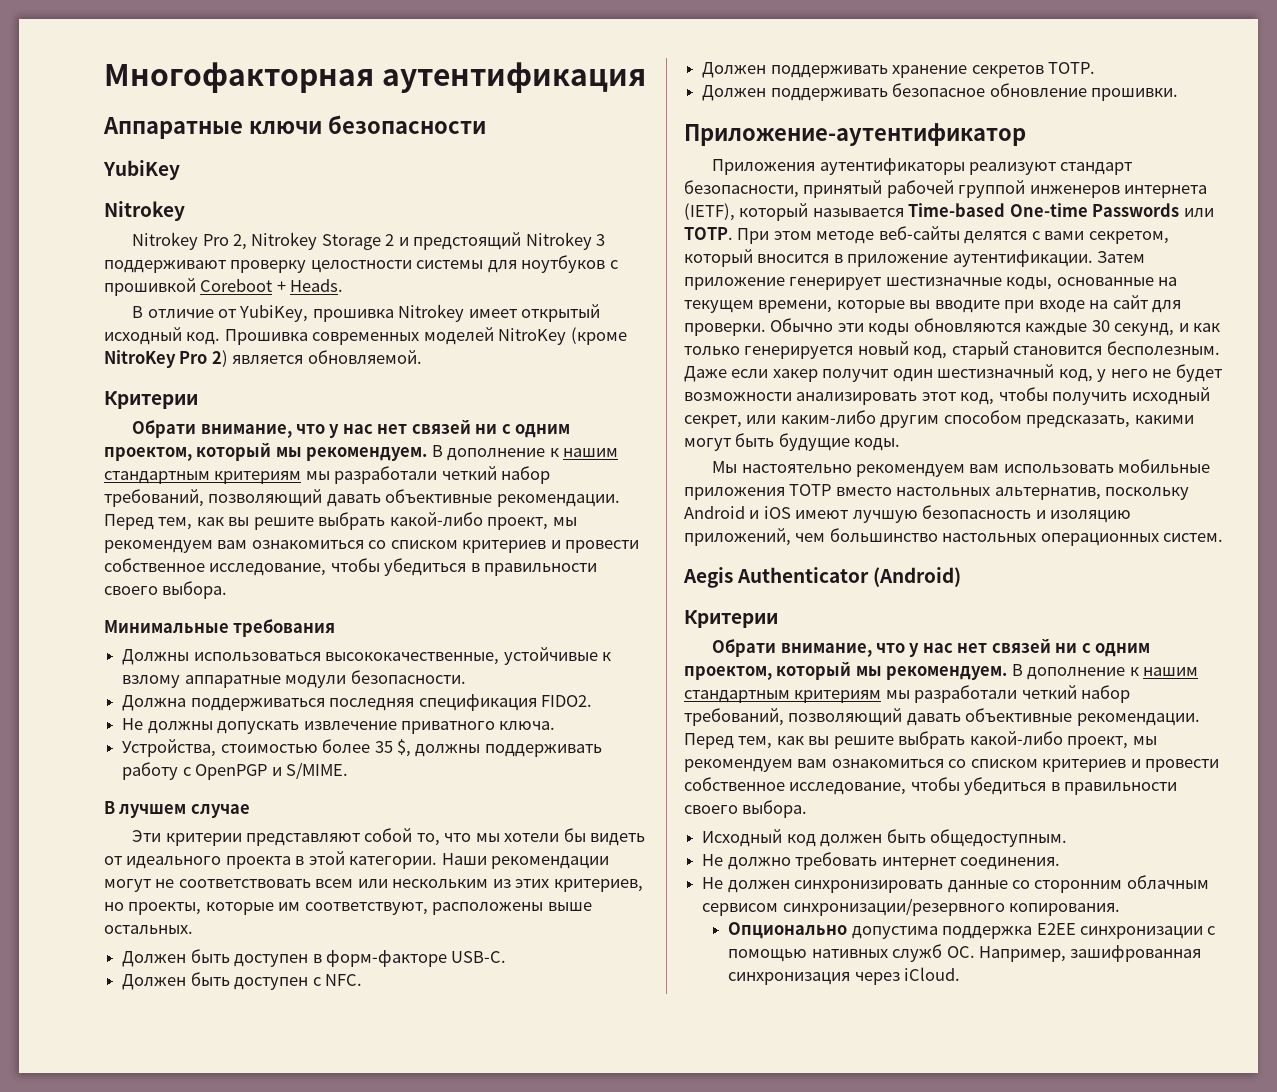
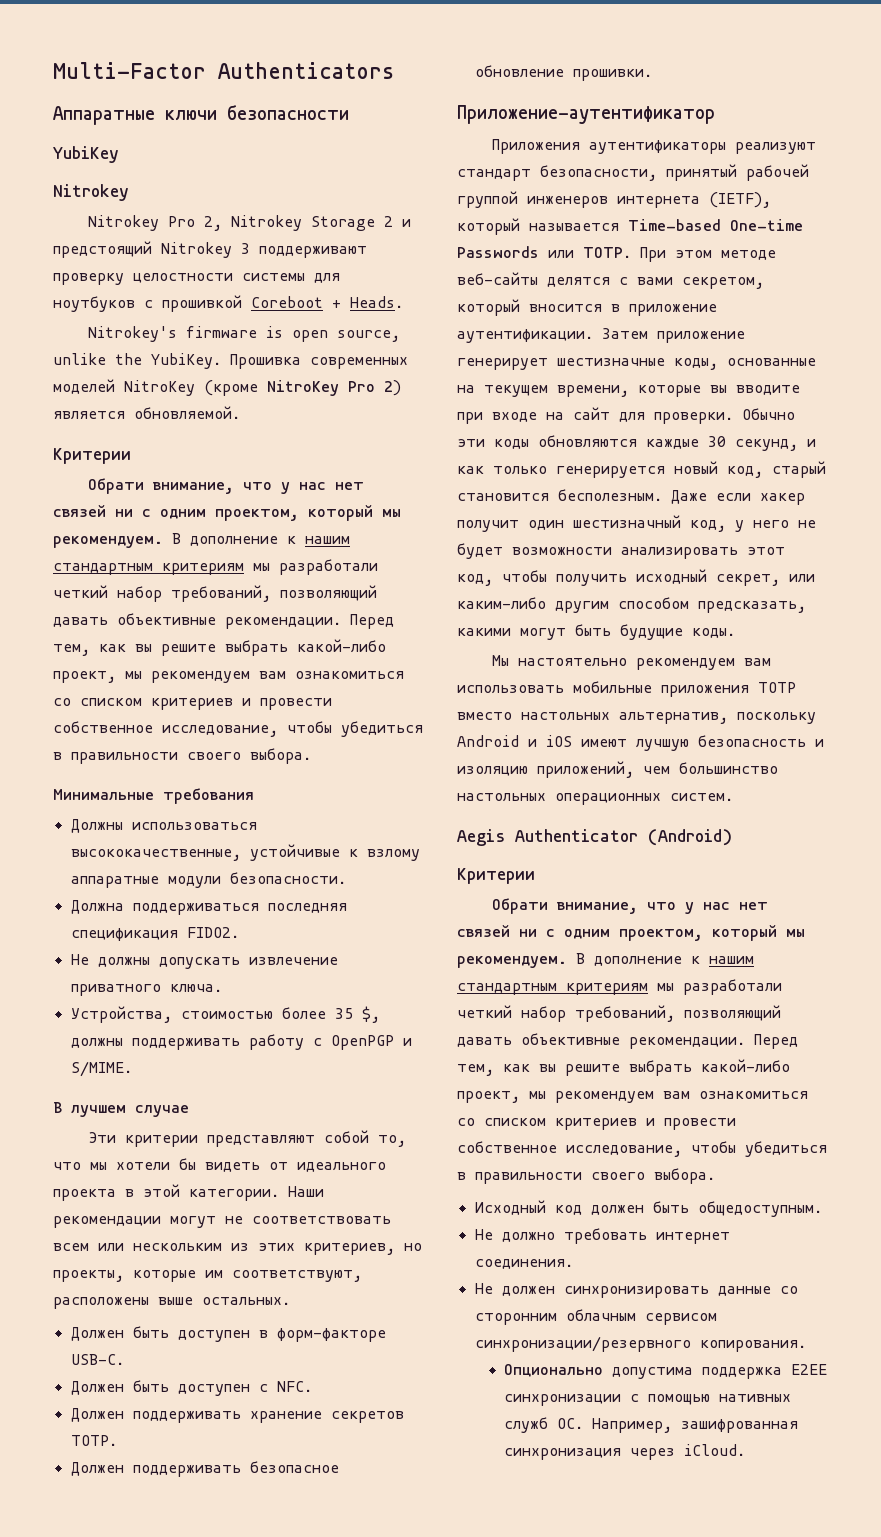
- Многофакторная аутентификация
+ Multi-Factor Authenticators
- В отличие от YubiKey, прошивка Nitrokey имеет открытый исходный код.
+ Nitrokey's firmware is open source, unlike the YubiKey.

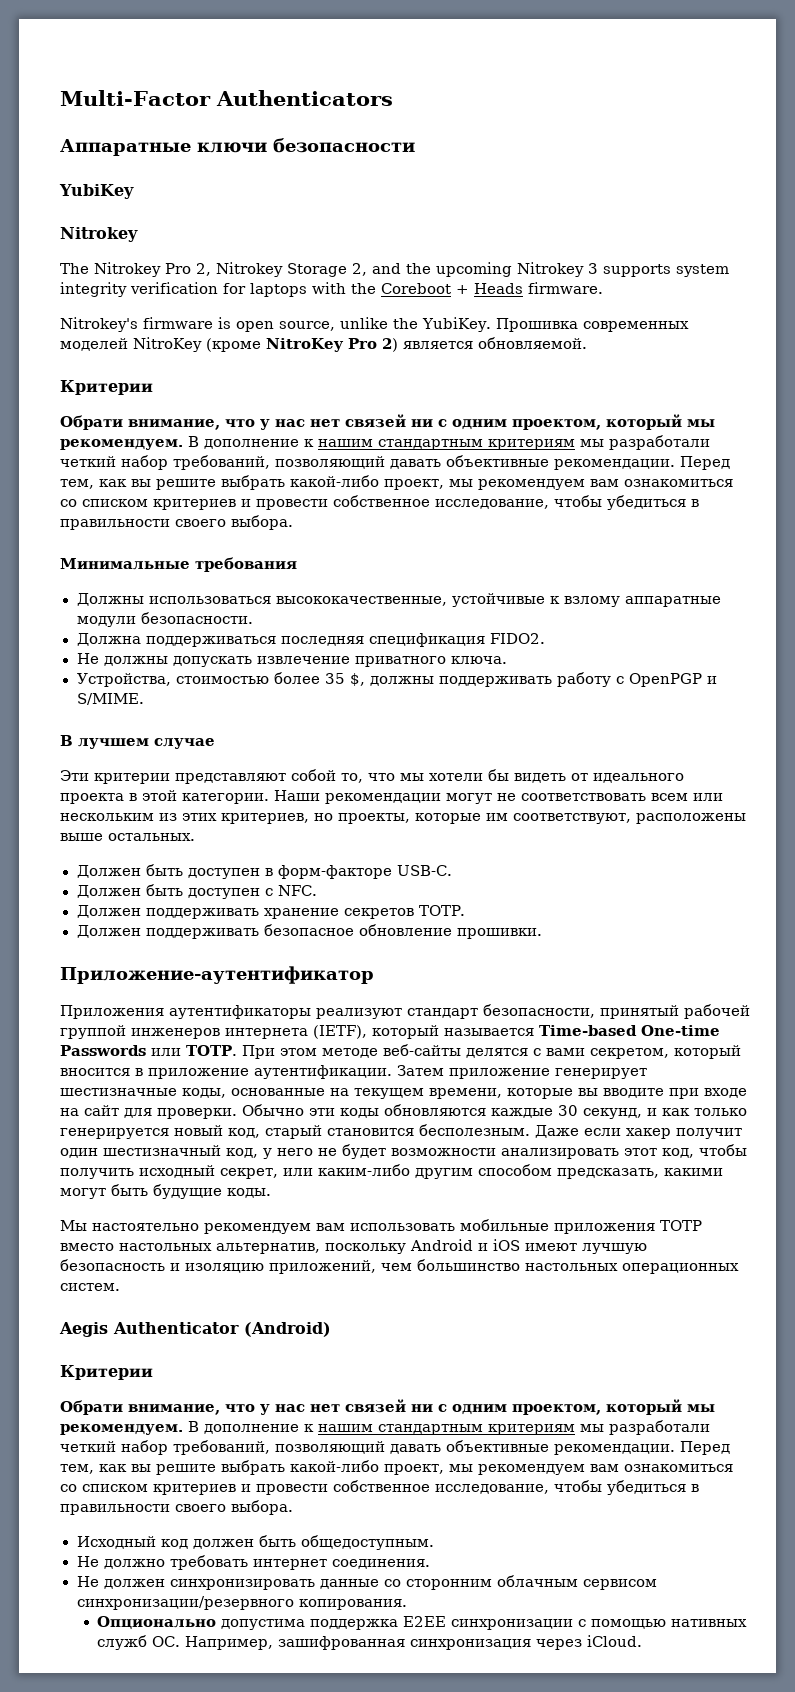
- Nitrokey Pro 2, Nitrokey Storage 2 и предстоящий Nitrokey 3 поддерживают проверку целостности системы для ноутбуков с прошивкой Coreboot + Heads.
+ The Nitrokey Pro 2, Nitrokey Storage 2, and the upcoming Nitrokey 3 supports system integrity verification for laptops with the Coreboot + Heads firmware.

